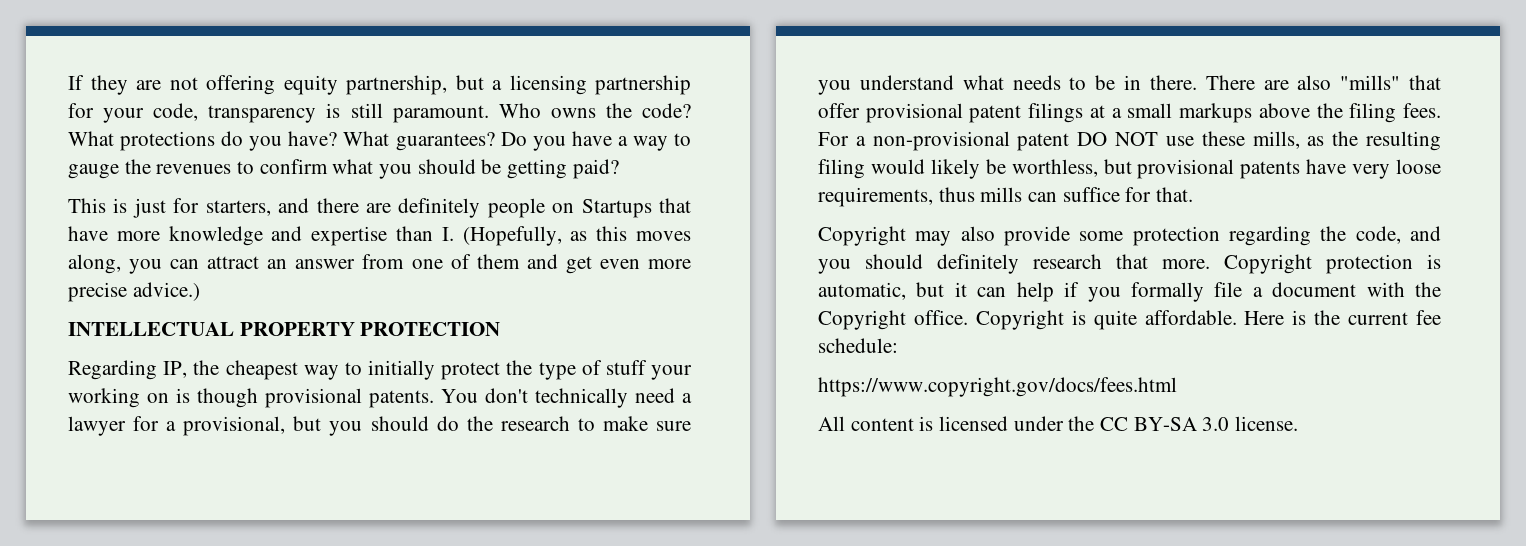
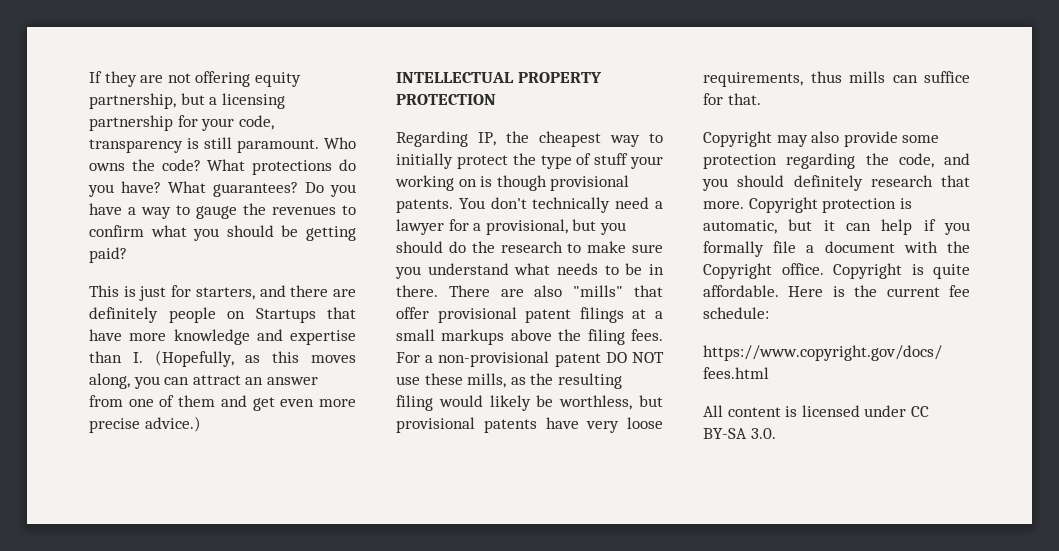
- All content is licensed under the CC BY-SA 3.0 license.
+ All content is licensed under CC BY-SA 3.0.

